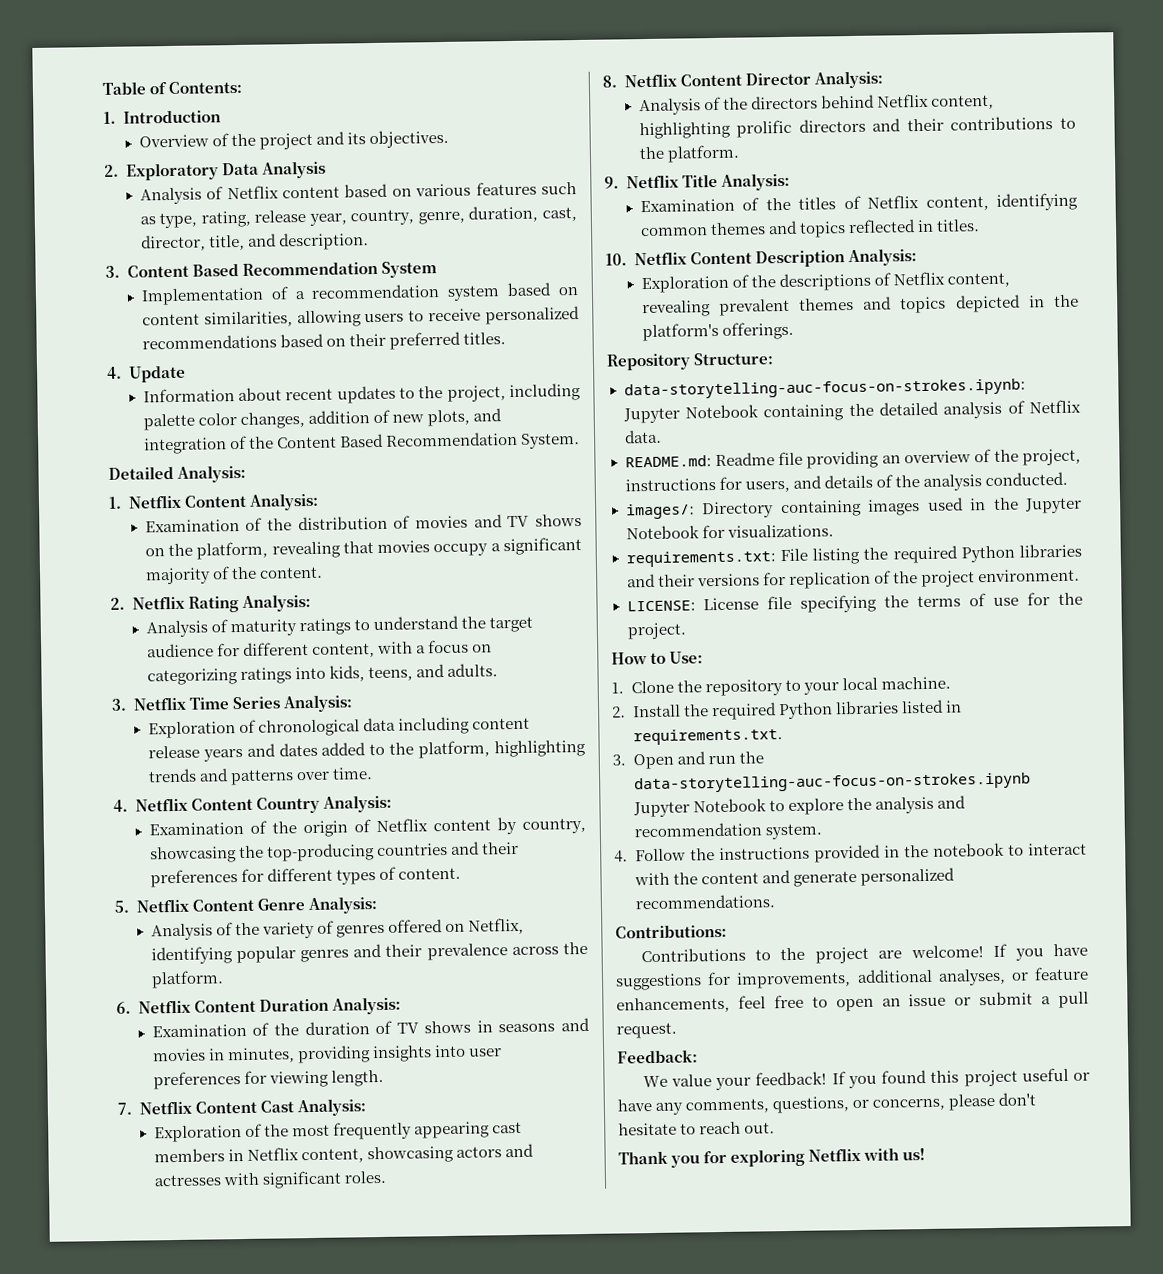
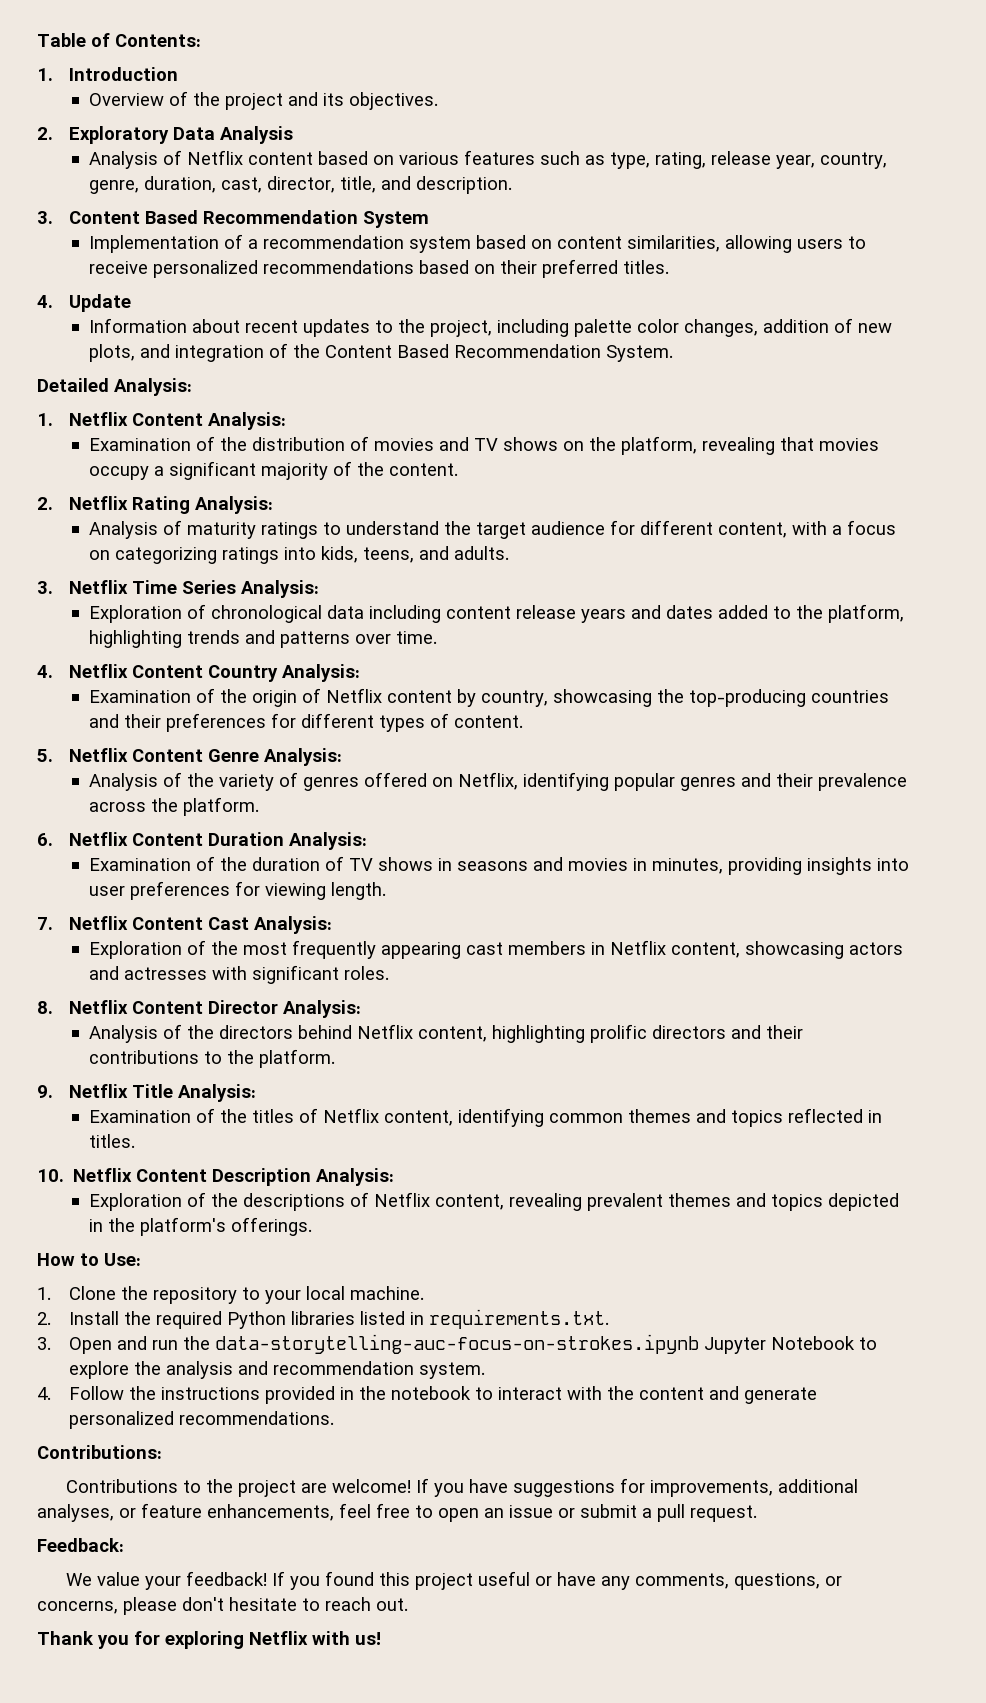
- Repository Structure:
- data-storytelling-auc-focus-on-strokes.ipynb: Jupyter Notebook containing the detailed analysis of Netflix data.
- README.md: Readme file providing an overview of the project, instructions for users, and details of the analysis conducted.
- images/: Directory containing images used in the Jupyter Notebook for visualizations.
- requirements.txt: File listing the required Python libraries and their versions for replication of the project environment.
- LICENSE: License file specifying the terms of use for the project.

